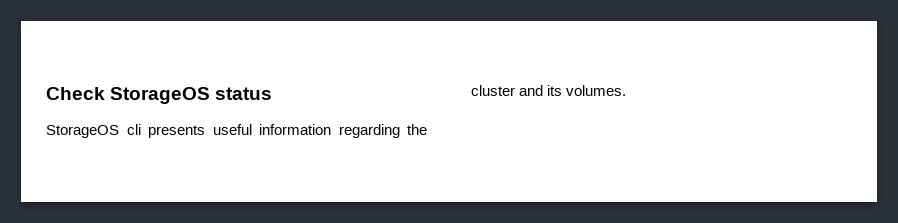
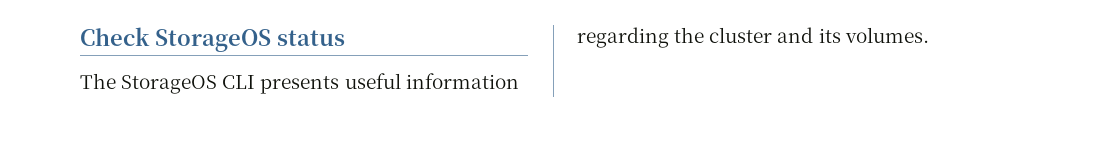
- StorageOS cli presents useful information regarding the cluster and its volumes.
+ The StorageOS CLI presents useful information regarding the cluster and its volumes.

